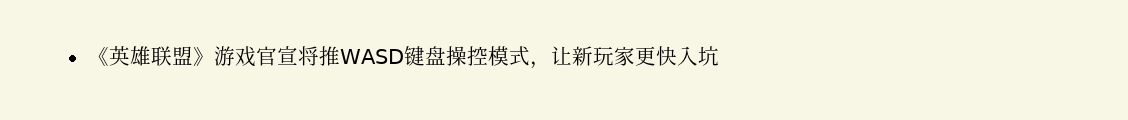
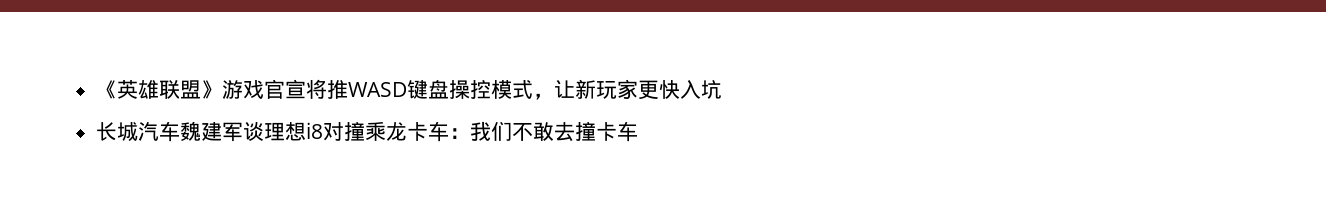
+ 长城汽车魏建军谈理想i8对撞乘龙卡车：我们不敢去撞卡车

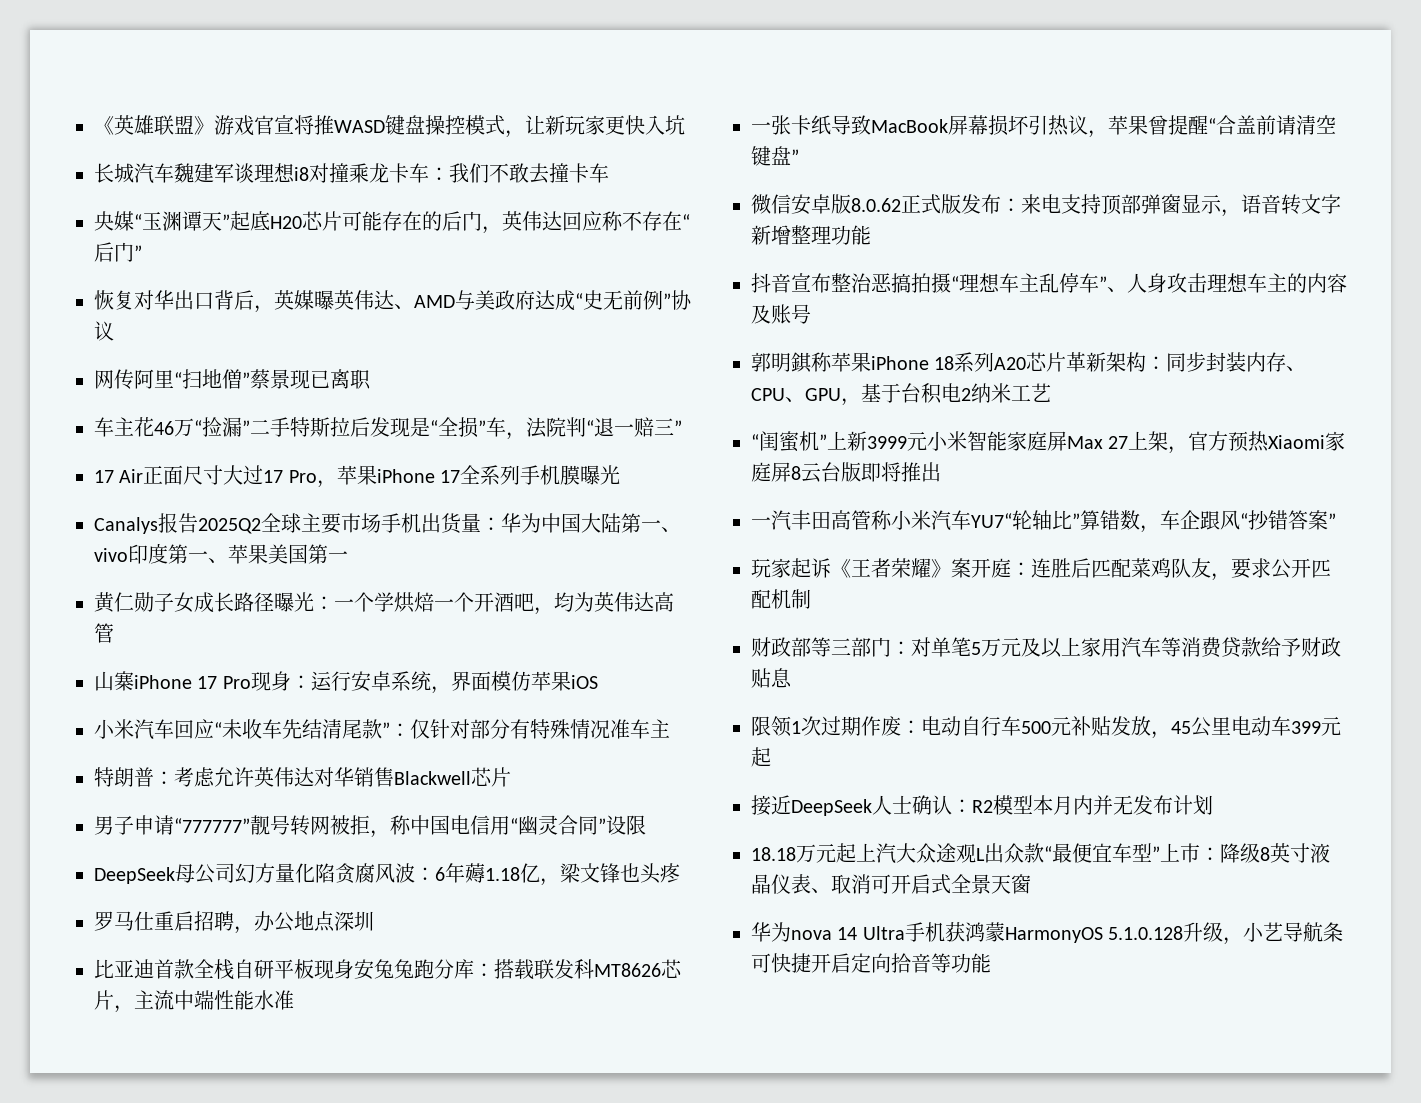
+ 央媒“玉渊谭天”起底H20芯片可能存在的后门，英伟达回应称不存在“后门”
+ 恢复对华出口背后，英媒曝英伟达、AMD与美政府达成“史无前例”协议
+ 网传阿里“扫地僧”蔡景现已离职
+ 车主花46万“捡漏”二手特斯拉后发现是“全损”车，法院判“退一赔三”
+ 17 Air正面尺寸大过17 Pro，苹果iPhone 17全系列手机膜曝光
+ Canalys报告2025Q2全球主要市场手机出货量：华为中国大陆第一、vivo印度第一、苹果美国第一
+ 黄仁勋子女成长路径曝光：一个学烘焙一个开酒吧，均为英伟达高管
+ 山寨iPhone 17 Pro现身：运行安卓系统，界面模仿苹果iOS
+ 小米汽车回应“未收车先结清尾款”：仅针对部分有特殊情况准车主
+ 特朗普：考虑允许英伟达对华销售Blackwell芯片
+ 男子申请“777777”靓号转网被拒，称中国电信用“幽灵合同”设限
+ DeepSeek母公司幻方量化陷贪腐风波：6年薅1.18亿，梁文锋也头疼
+ 罗马仕重启招聘，办公地点深圳
+ 比亚迪首款全栈自研平板现身安兔兔跑分库：搭载联发科MT8626芯片，主流中端性能水准
+ 一张卡纸导致MacBook屏幕损坏引热议，苹果曾提醒“合盖前请清空键盘”
+ 微信安卓版8.0.62正式版发布：来电支持顶部弹窗显示，语音转文字新增整理功能
+ 抖音宣布整治恶搞拍摄“理想车主乱停车”、人身攻击理想车主的内容及账号
+ 郭明錤称苹果iPhone 18系列A20芯片革新架构：同步封装内存、CPU、GPU，基于台积电2纳米工艺
+ “闺蜜机”上新3999元小米智能家庭屏Max 27上架，官方预热Xiaomi家庭屏8云台版即将推出
+ 一汽丰田高管称小米汽车YU7“轮轴比”算错数，车企跟风“抄错答案”
+ 玩家起诉《王者荣耀》案开庭：连胜后匹配菜鸡队友，要求公开匹配机制
+ 财政部等三部门：对单笔5万元及以上家用汽车等消费贷款给予财政贴息
+ 限领1次过期作废：电动自行车500元补贴发放，45公里电动车399元起
+ 接近DeepSeek人士确认：R2模型本月内并无发布计划
+ 18.18万元起上汽大众途观L出众款“最便宜车型”上市：降级8英寸液晶仪表、取消可开启式全景天窗
+ 华为nova 14 Ultra手机获鸿蒙HarmonyOS 5.1.0.128升级，小艺导航条可快捷开启定向拾音等功能

